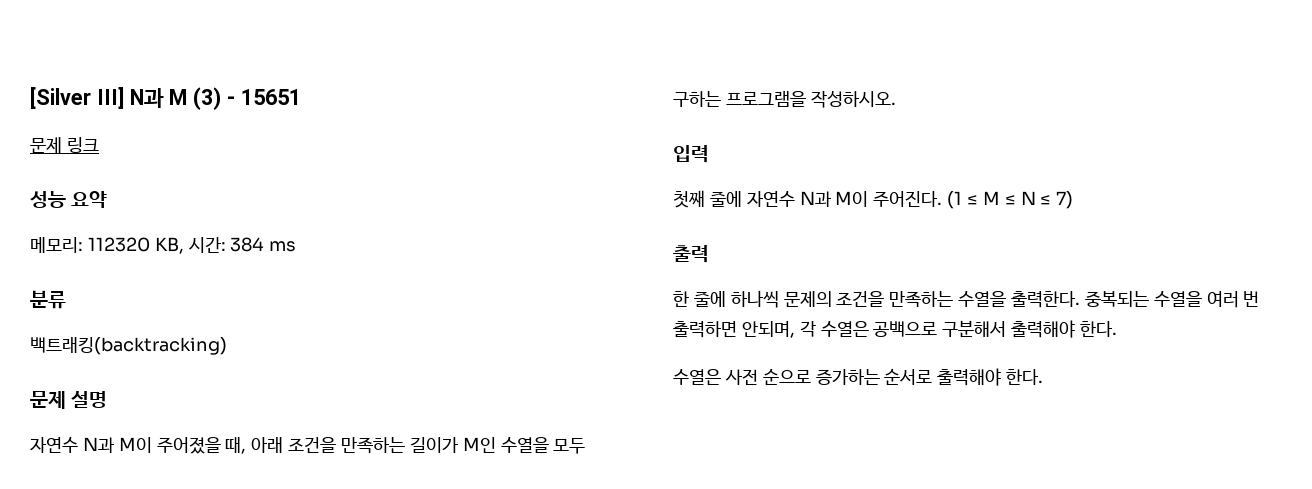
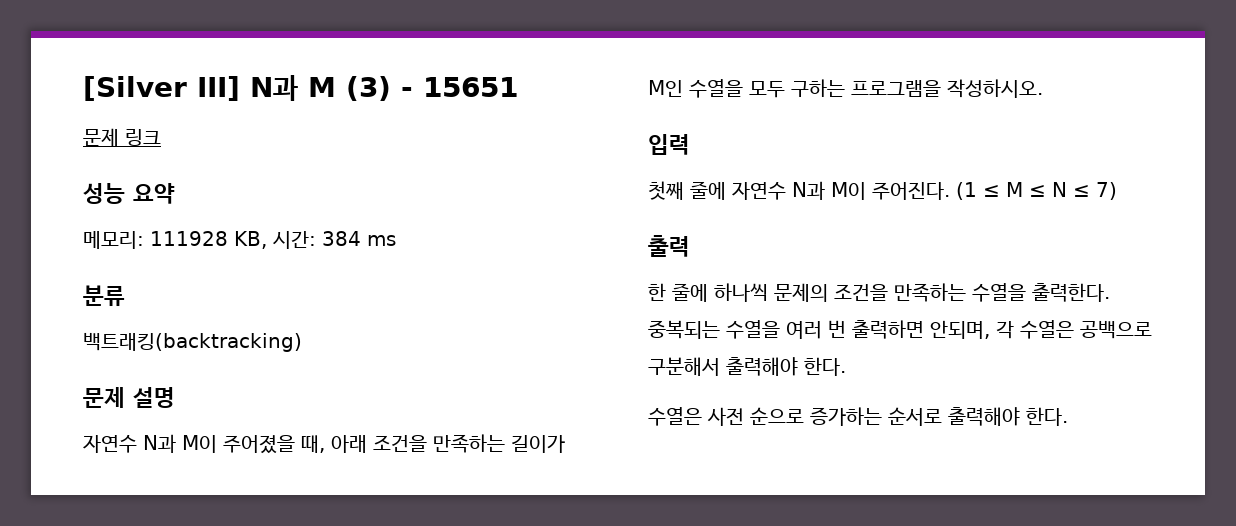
- 메모리: 112320 KB, 시간: 384 ms
+ 메모리: 111928 KB, 시간: 384 ms

